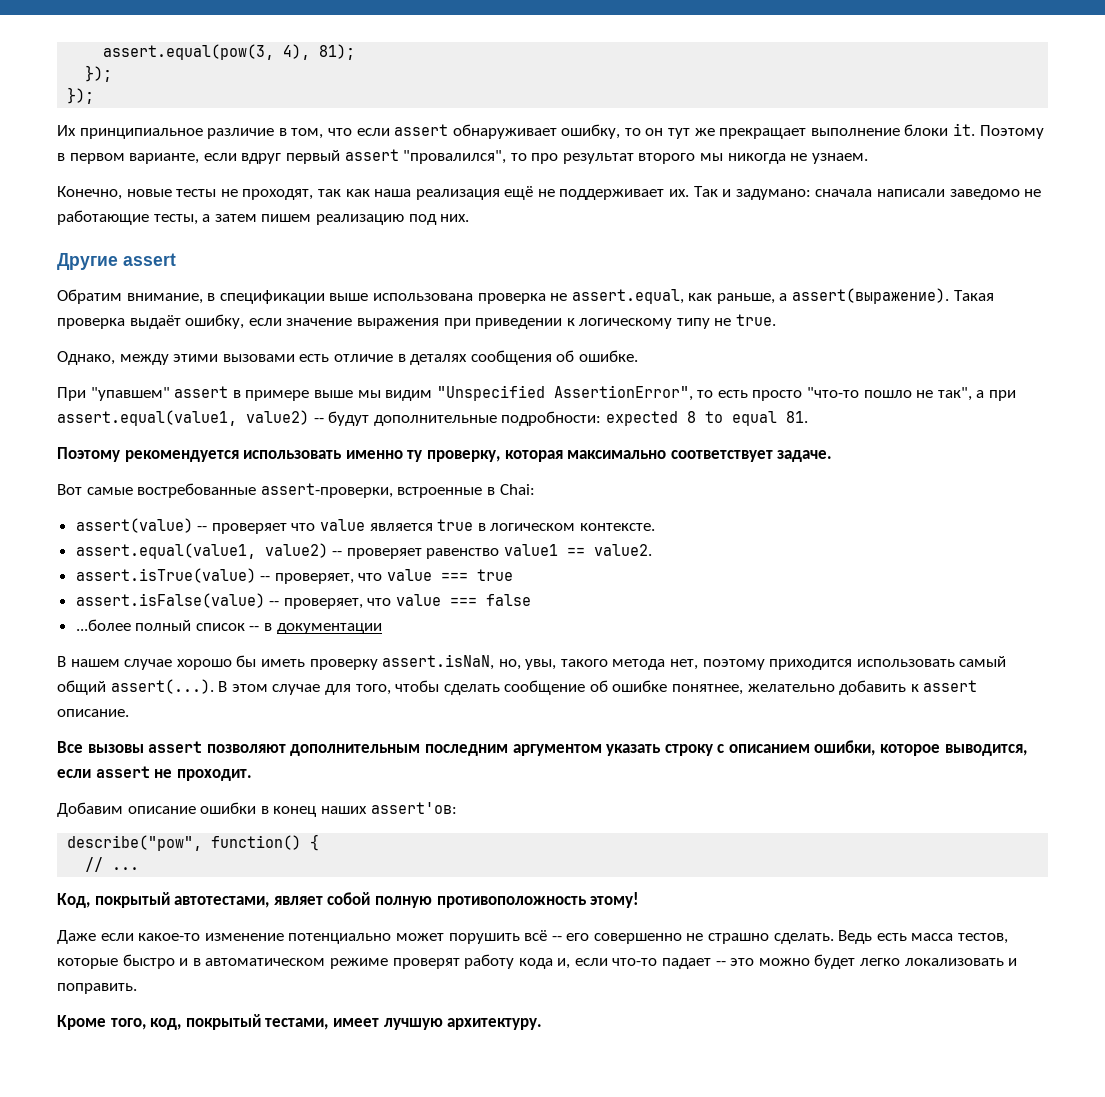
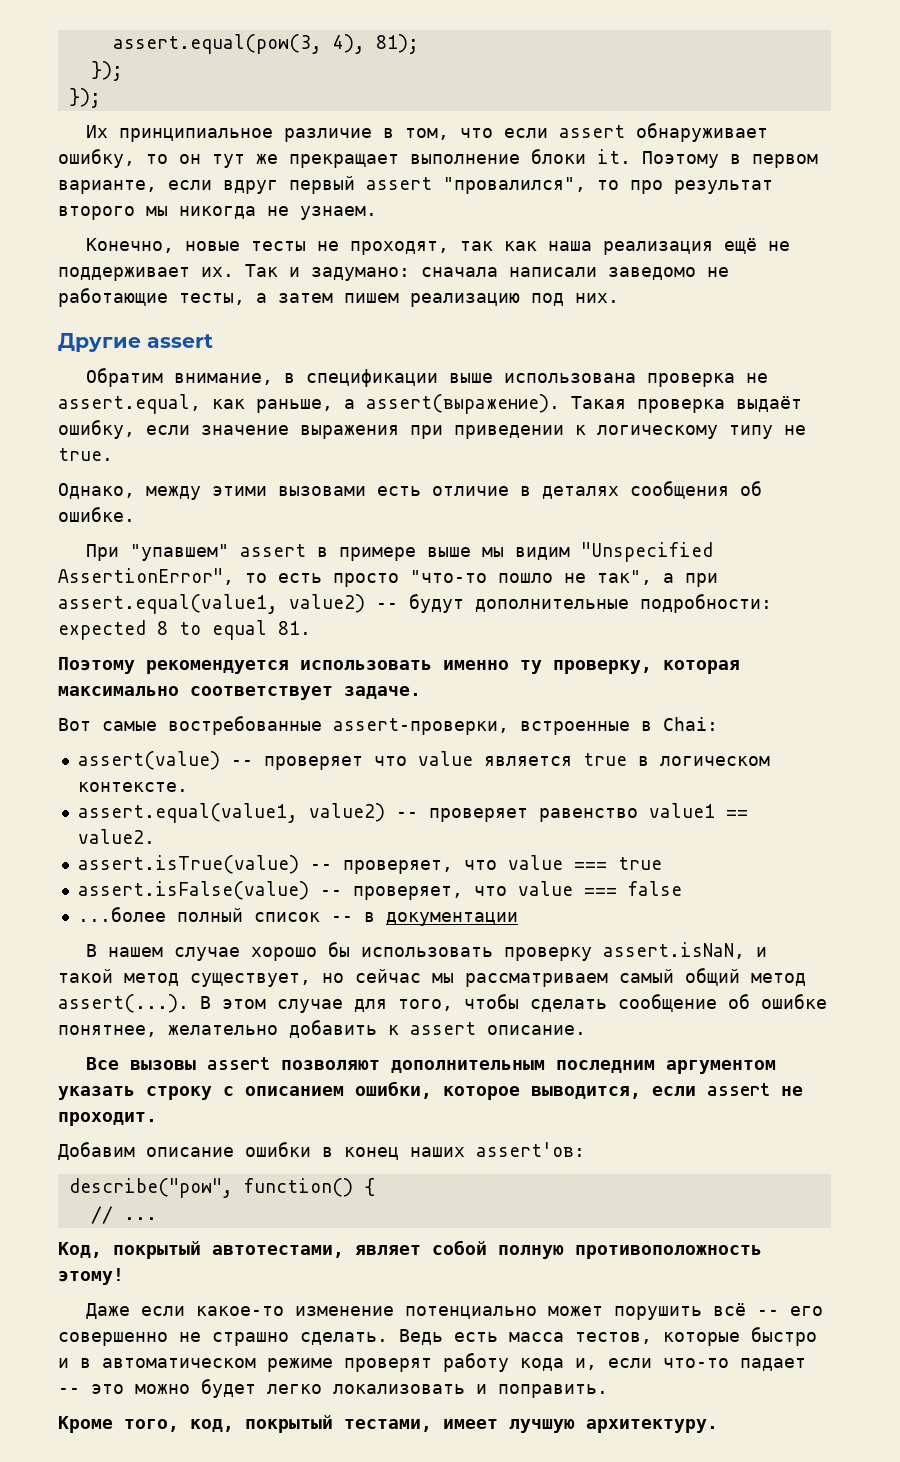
- В нашем случае хорошо бы иметь проверку assert.isNaN, но, увы, такого метода нет, поэтому приходится использовать самый общий assert(...). В этом случае для того, чтобы сделать сообщение об ошибке понятнее, желательно добавить к assert описание.
+ В нашем случае хорошо бы использовать проверку assert.isNaN, и такой метод существует, но сейчас мы рассматриваем самый общий метод assert(...). В этом случае для того, чтобы сделать сообщение об ошибке понятнее, желательно добавить к assert описание.

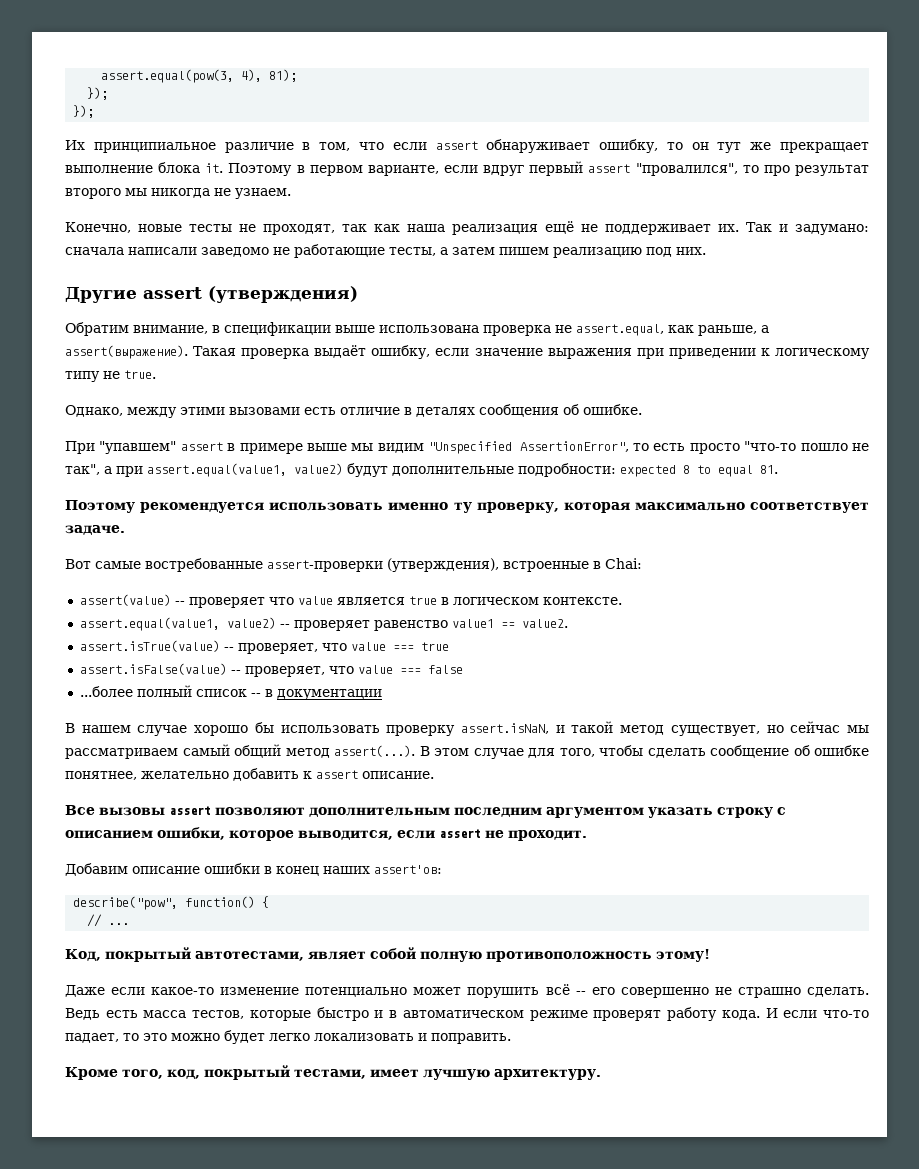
- Их принципиальное различие в том, что если assert обнаруживает ошибку, то он тут же прекращает выполнение блоки it.
+ Их принципиальное различие в том, что если assert обнаруживает ошибку, то он тут же прекращает выполнение блока it.
- Другие assert
+ Другие assert (утверждения)
- При "упавшем" assert в примере выше мы видим "Unspecified AssertionError", то есть просто "что-то пошло не так", а при assert.equal(value1, value2) -- будут дополнительные подробности: expected 8 to equal 81.
+ При "упавшем" assert в примере выше мы видим "Unspecified AssertionError", то есть просто "что-то пошло не так", а при assert.equal(value1, value2) будут дополнительные подробности: expected 8 to equal 81.
- Вот самые востребованные assert-проверки, встроенные в Chai:
+ Вот самые востребованные assert-проверки (утверждения), встроенные в Chai:
- Ведь есть масса тестов, которые быстро и в автоматическом режиме проверят работу кода и, если что-то падает -- это можно будет легко локализовать и поправить.
+ Ведь есть масса тестов, которые быстро и в автоматическом режиме проверят работу кода. И если что-то падает, то это можно будет легко локализовать и поправить.

